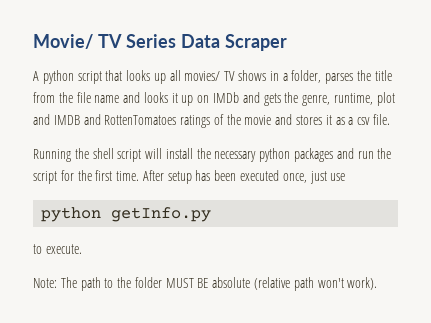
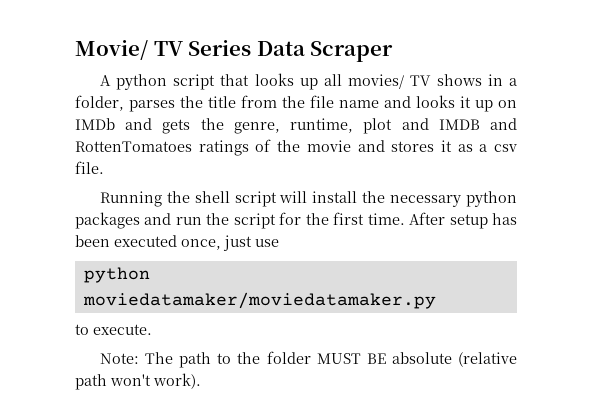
- python getInfo.py
+ python moviedatamaker/moviedatamaker.py

